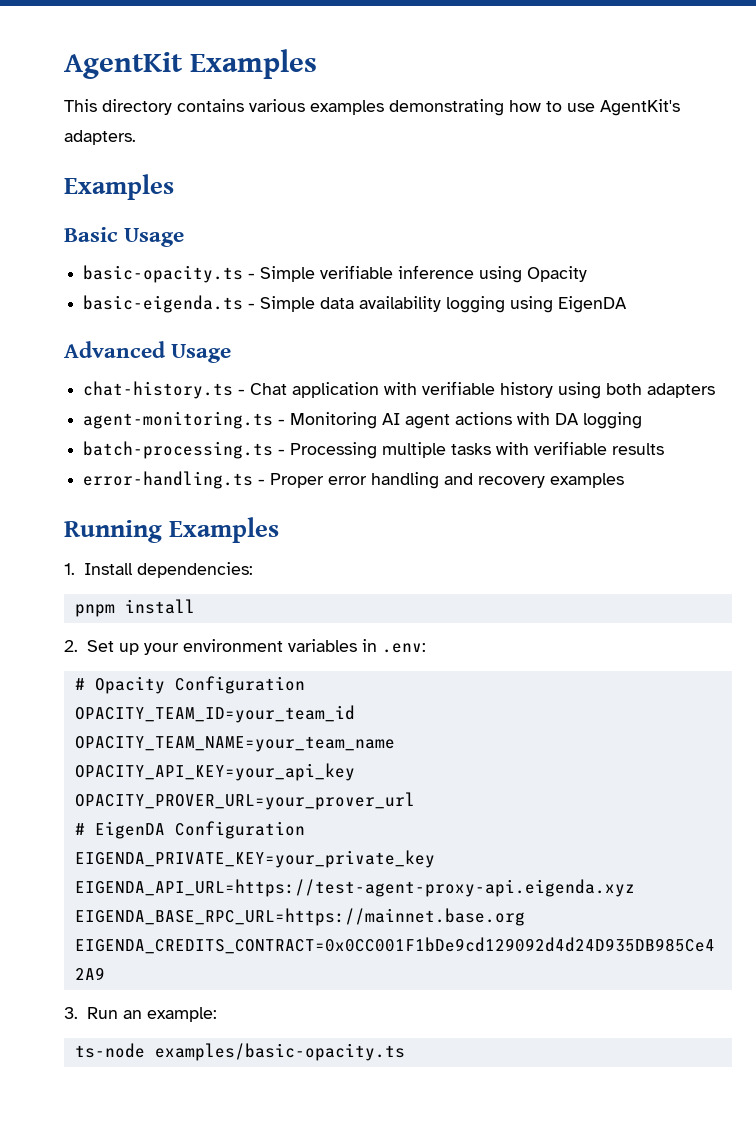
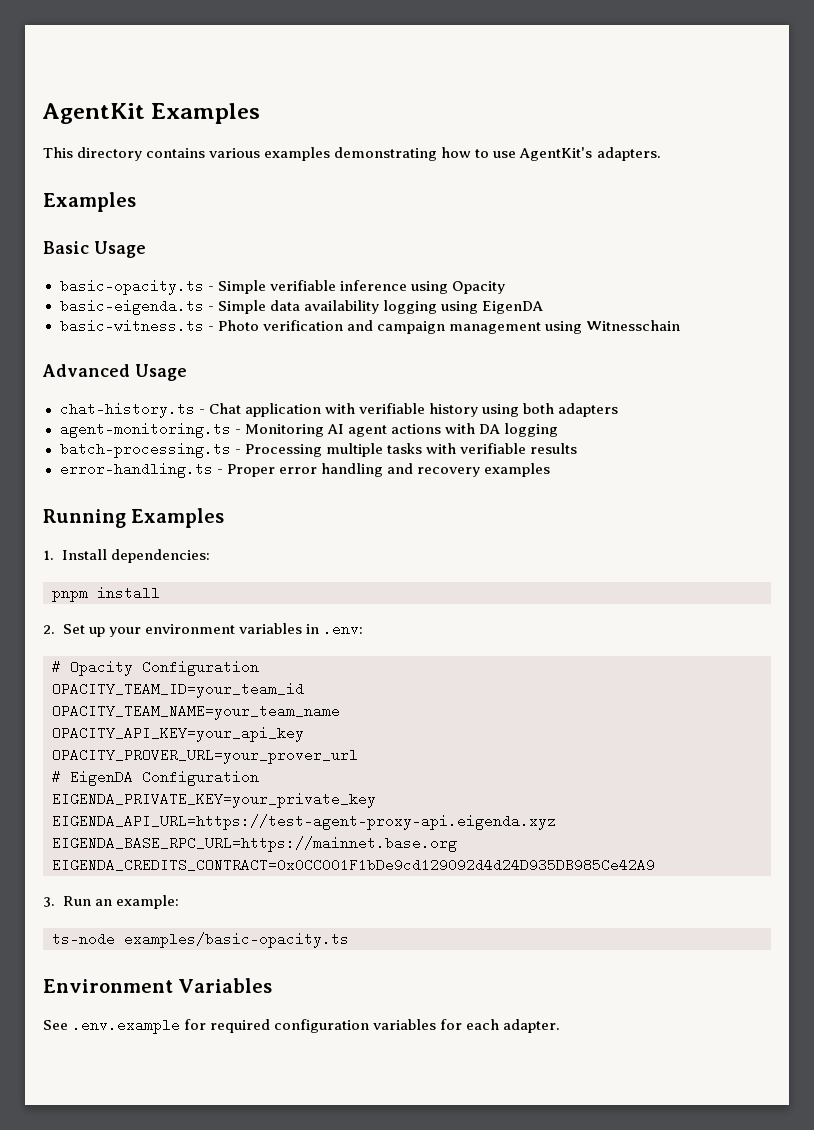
+ basic-witness.ts - Photo verification and campaign management using Witnesschain
+ Environment Variables
+ See .env.example for required configuration variables for each adapter.

